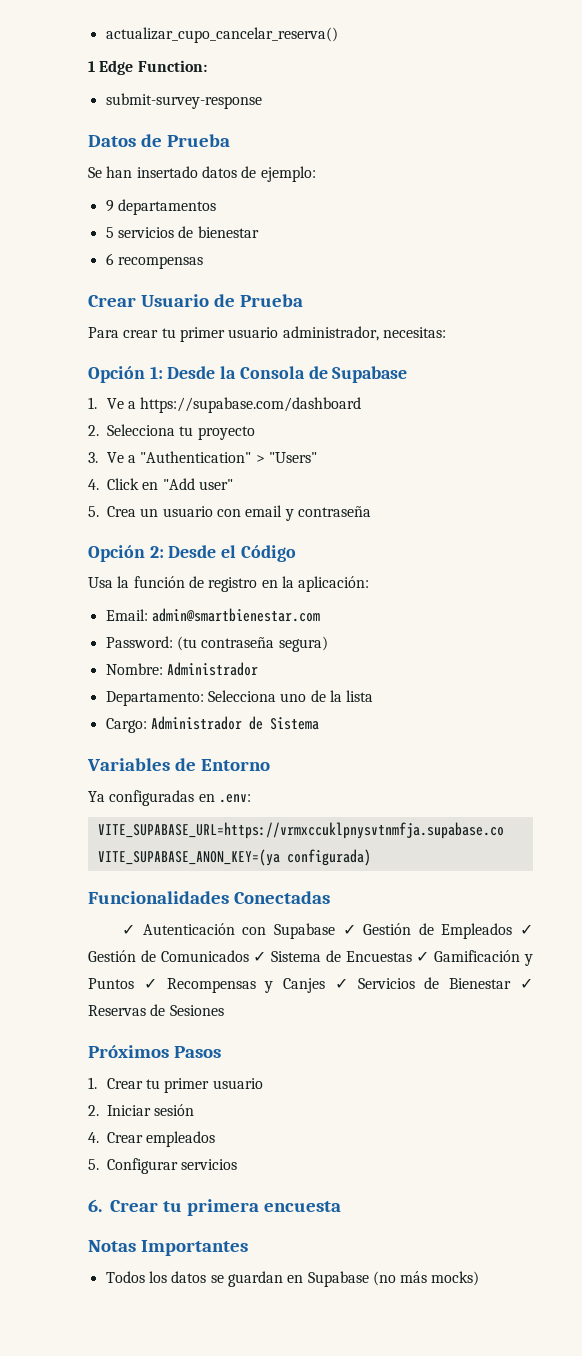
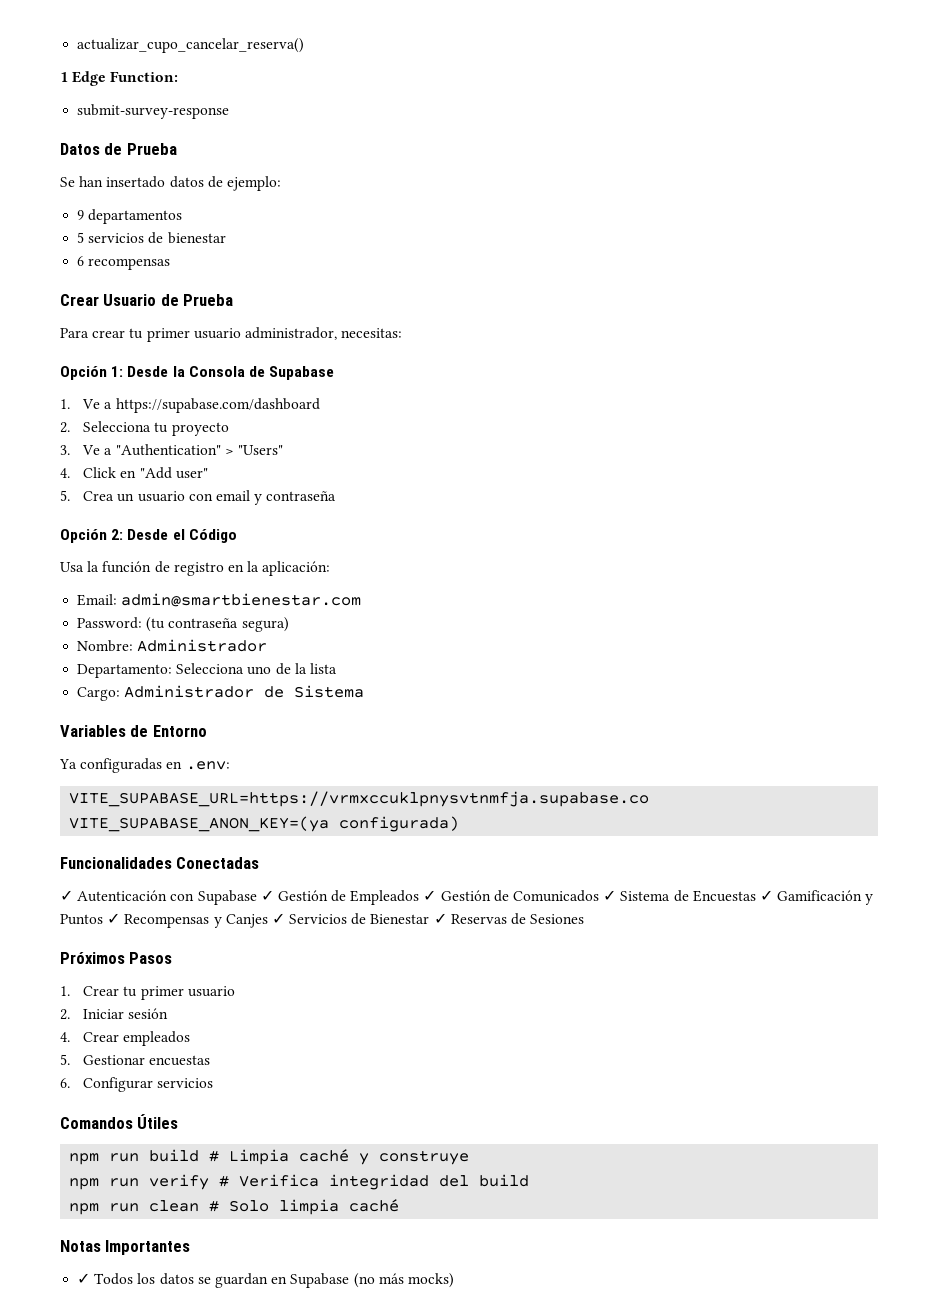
- 5. Configurar servicios
+ 5. Gestionar encuestas
+ 6. Configurar servicios
- 6. Crear tu primera encuesta
+ Comandos Útiles
+ npm run build # Limpia caché y construye
+ npm run verify # Verifica integridad del build
+ npm run clean # Solo limpia caché
- Todos los datos se guardan en Supabase (no más mocks)
+ ✓ Todos los datos se guardan en Supabase (no más mocks)

